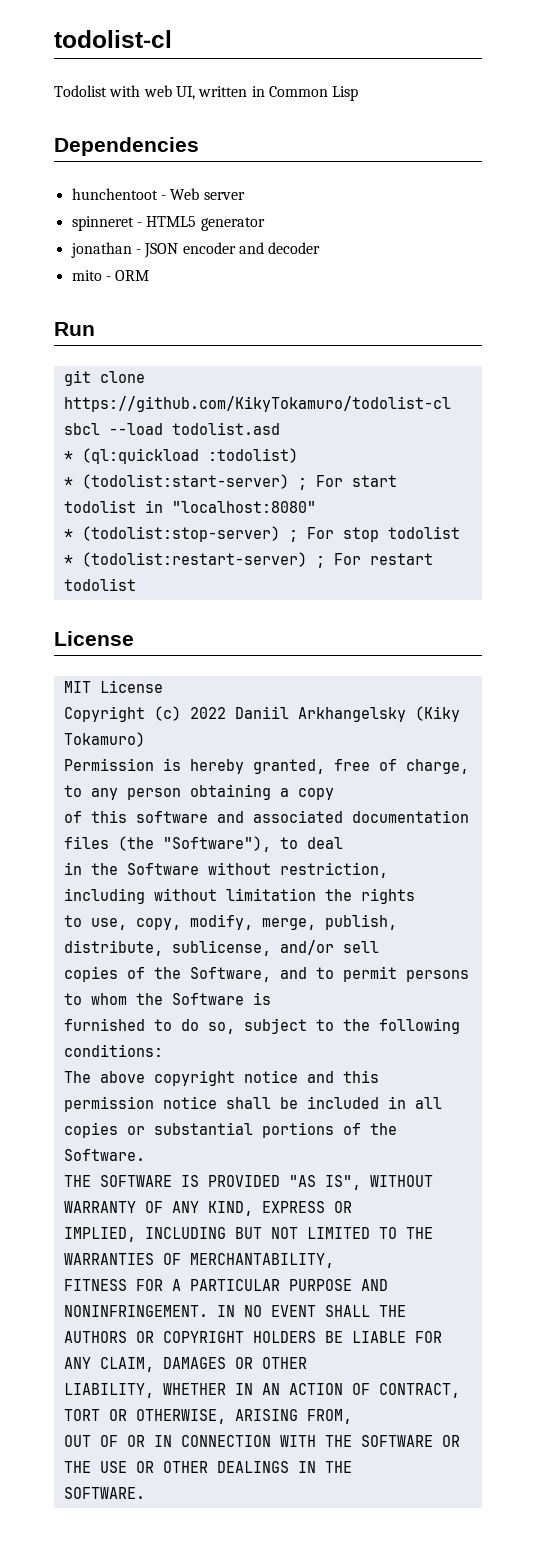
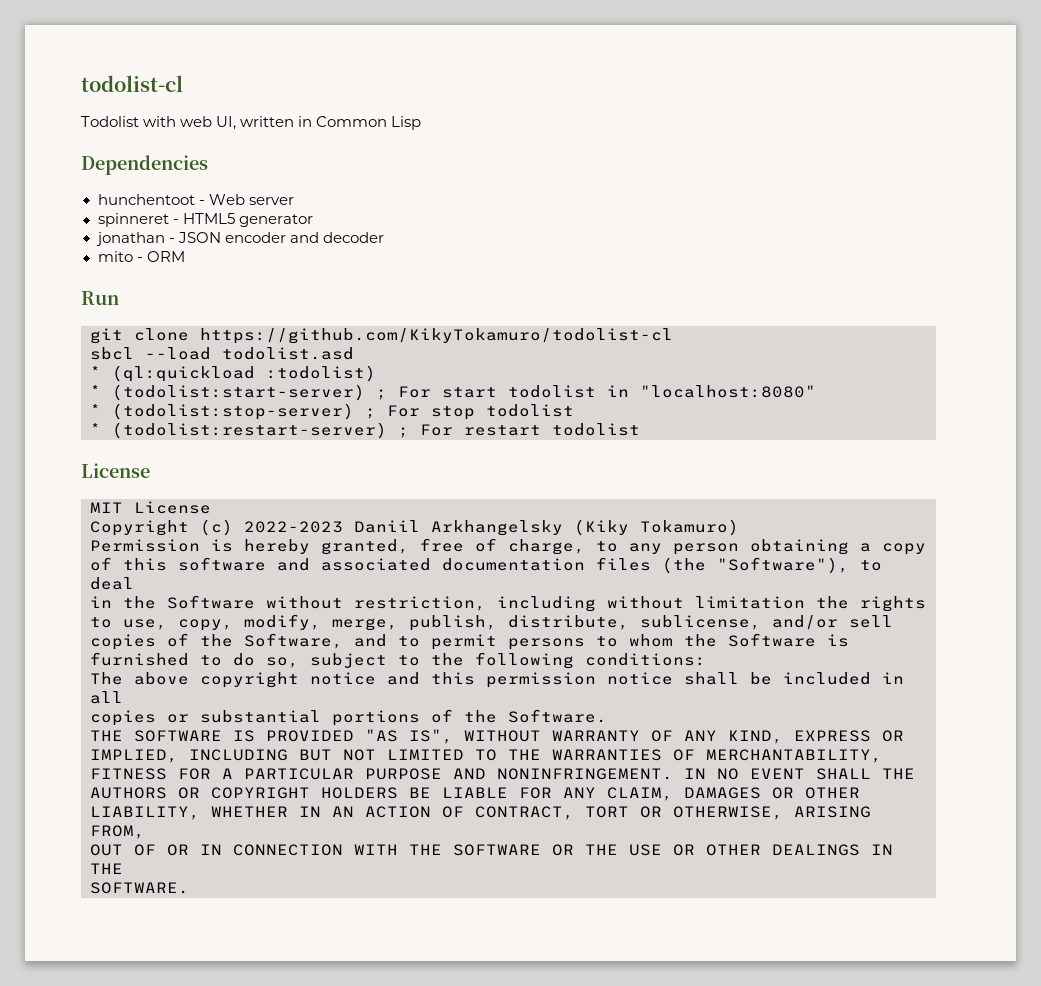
- Copyright (c) 2022 Daniil Arkhangelsky (Kiky Tokamuro)
+ Copyright (c) 2022-2023 Daniil Arkhangelsky (Kiky Tokamuro)

